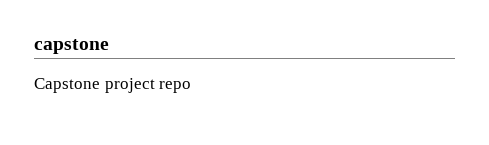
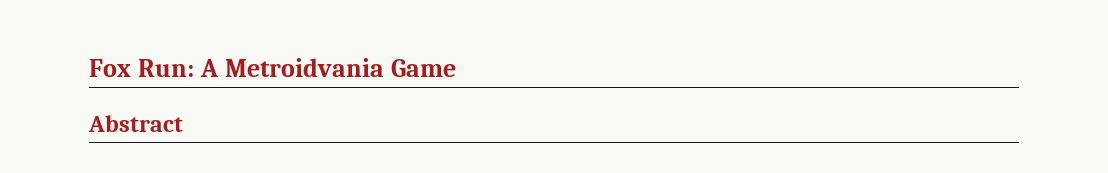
- capstone
- Capstone project repo
+ Fox Run: A Metroidvania Game
+ Abstract

